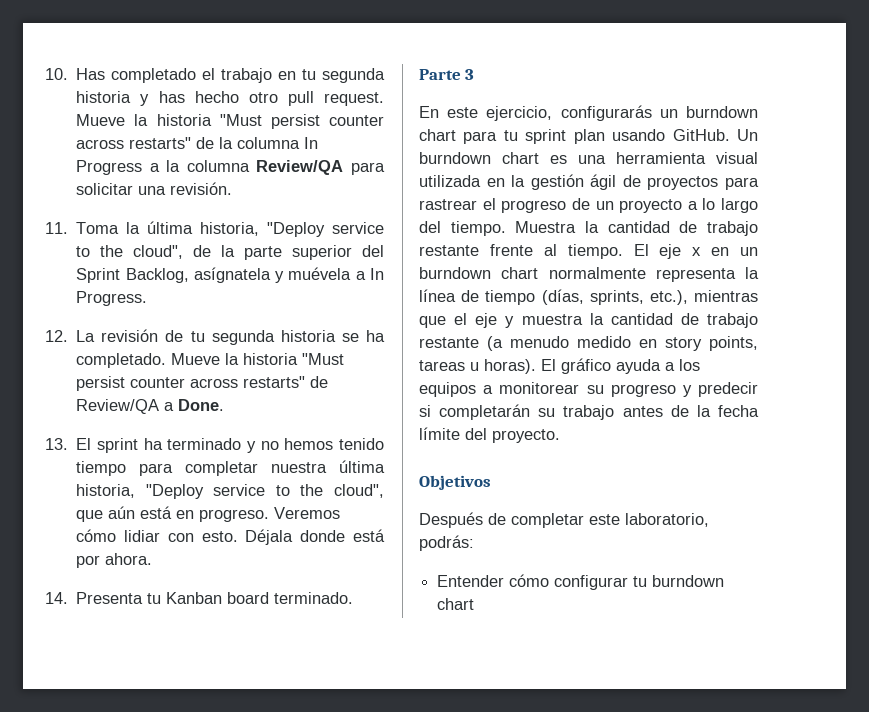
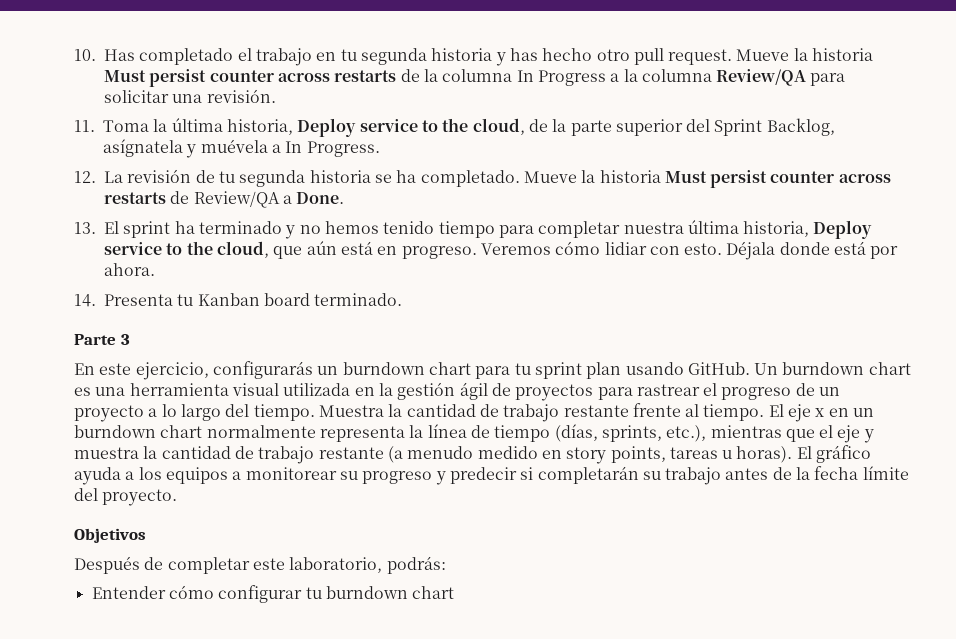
- Mueve la historia "Must persist counter across restarts" de la columna In Progress a la columna Review/QA para solicitar una revisión.
+ Mueve la historia Must persist counter across restarts de la columna In Progress a la columna Review/QA para solicitar una revisión.
- 11. Toma la última historia, "Deploy service to the cloud", de la parte superior del Sprint Backlog, asígnatela y muévela a In Progress.
+ 11. Toma la última historia, Deploy service to the cloud, de la parte superior del Sprint Backlog, asígnatela y muévela a In Progress.
- Mueve la historia "Must persist counter across restarts" de Review/QA a Done.
+ Mueve la historia Must persist counter across restarts de Review/QA a Done.
- 13. El sprint ha terminado y no hemos tenido tiempo para completar nuestra última historia, "Deploy service to the cloud", que aún está en progreso.
+ 13. El sprint ha terminado y no hemos tenido tiempo para completar nuestra última historia, Deploy service to the cloud, que aún está en progreso.

